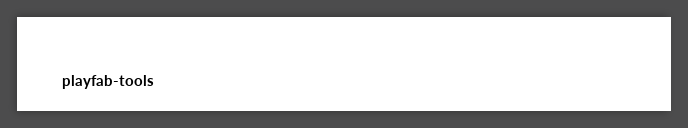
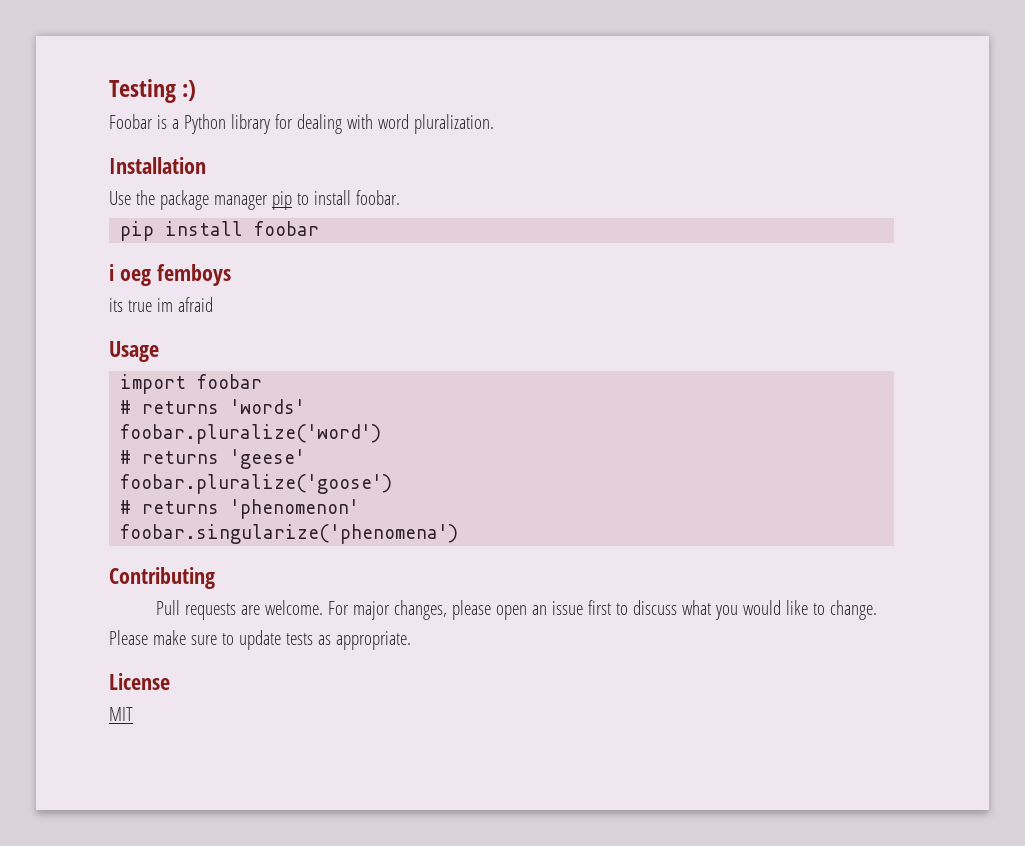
- playfab-tools
+ Testing :)
+ Foobar is a Python library for dealing with word pluralization.
+ Installation
+ Use the package manager pip to install foobar.
+ pip install foobar
+ i oeg femboys
+ its true im afraid
+ Usage
+ import foobar
+ # returns 'words'
+ foobar.pluralize('word')
+ # returns 'geese'
+ foobar.pluralize('goose')
+ # returns 'phenomenon'
+ foobar.singularize('phenomena')
+ Contributing
+ Pull requests are welcome. For major changes, please open an issue first to discuss what you would like to change.
+ Please make sure to update tests as appropriate.
+ License
+ MIT

